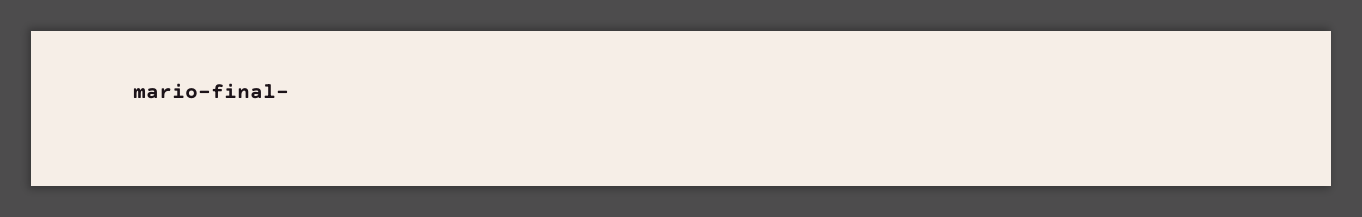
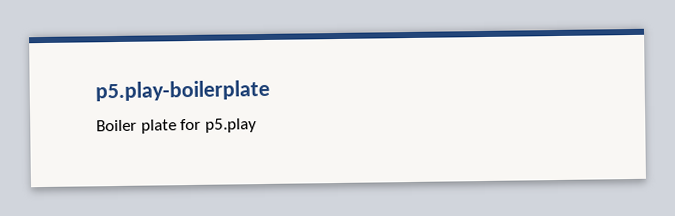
- mario-final-
+ p5.play-boilerplate
+ Boiler plate for p5.play

